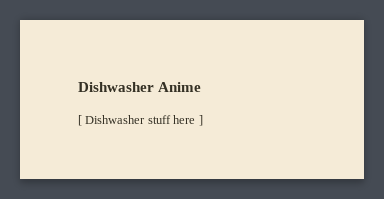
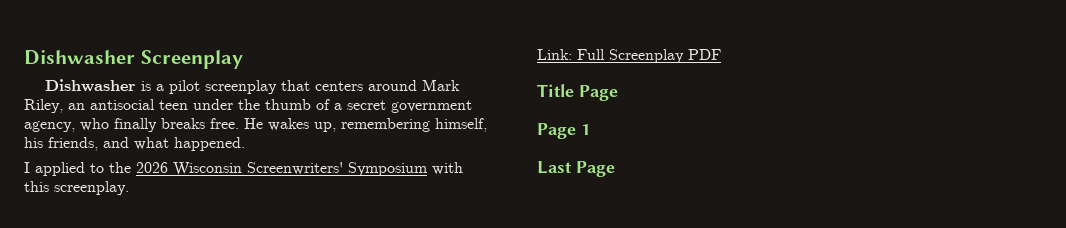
- Dishwasher Anime
- [ Dishwasher stuff here ]
+ Dishwasher Screenplay
+ Dishwasher is a pilot screenplay that centers around Mark Riley, an antisocial teen under the thumb of a secret government agency, who finally breaks free. He wakes up, remembering himself, his friends, and what happened.
+ I applied to the 2026 Wisconsin Screenwriters' Symposium with this screenplay.
+ Link: Full Screenplay PDF
+ Title Page
+ Page 1
+ Last Page

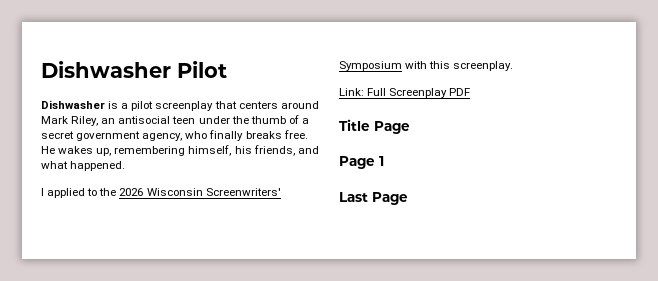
- Dishwasher Screenplay
+ Dishwasher Pilot

